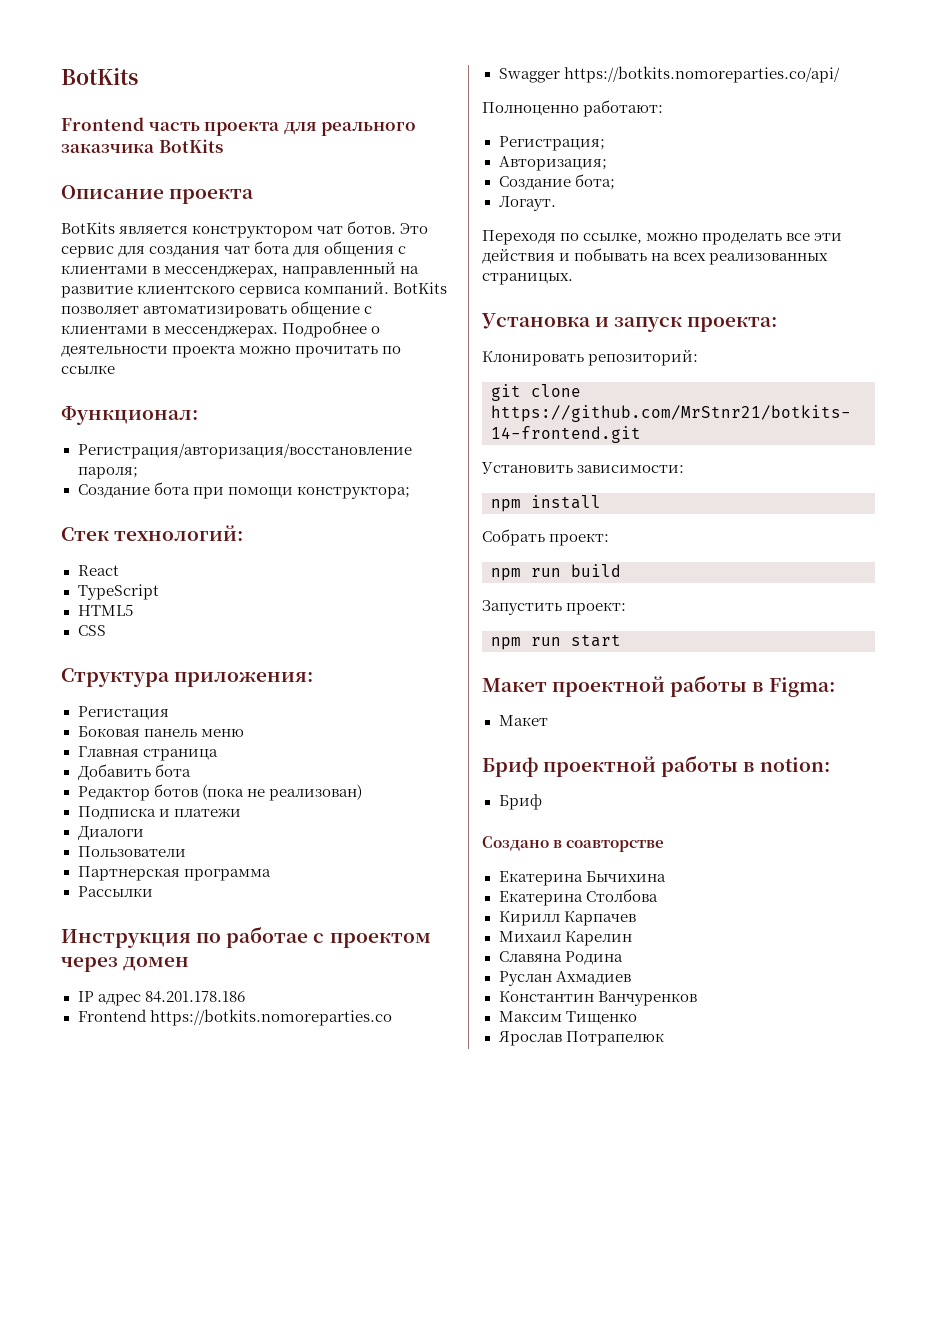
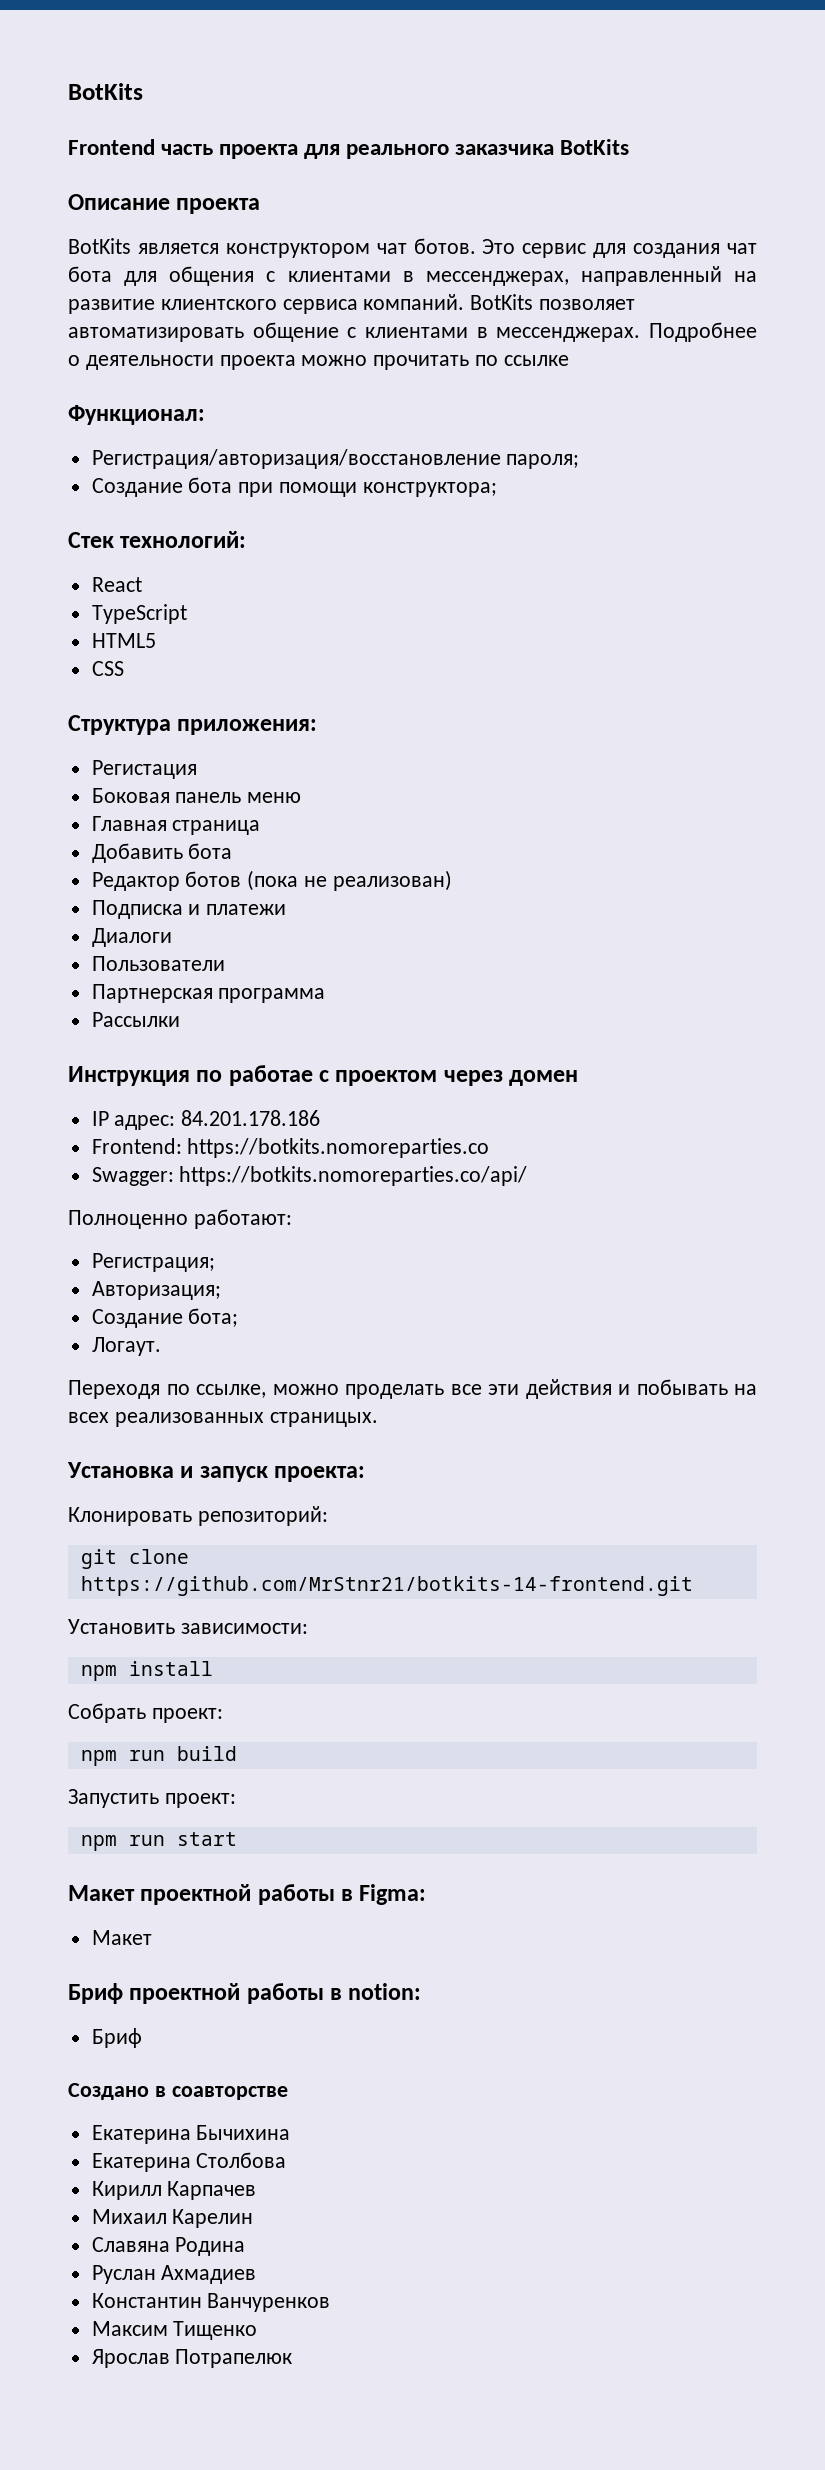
- IP адрес 84.201.178.186
+ IP адрес: 84.201.178.186
- Frontend https://botkits.nomoreparties.co
+ Frontend: https://botkits.nomoreparties.co
- Swagger https://botkits.nomoreparties.co/api/
+ Swagger: https://botkits.nomoreparties.co/api/

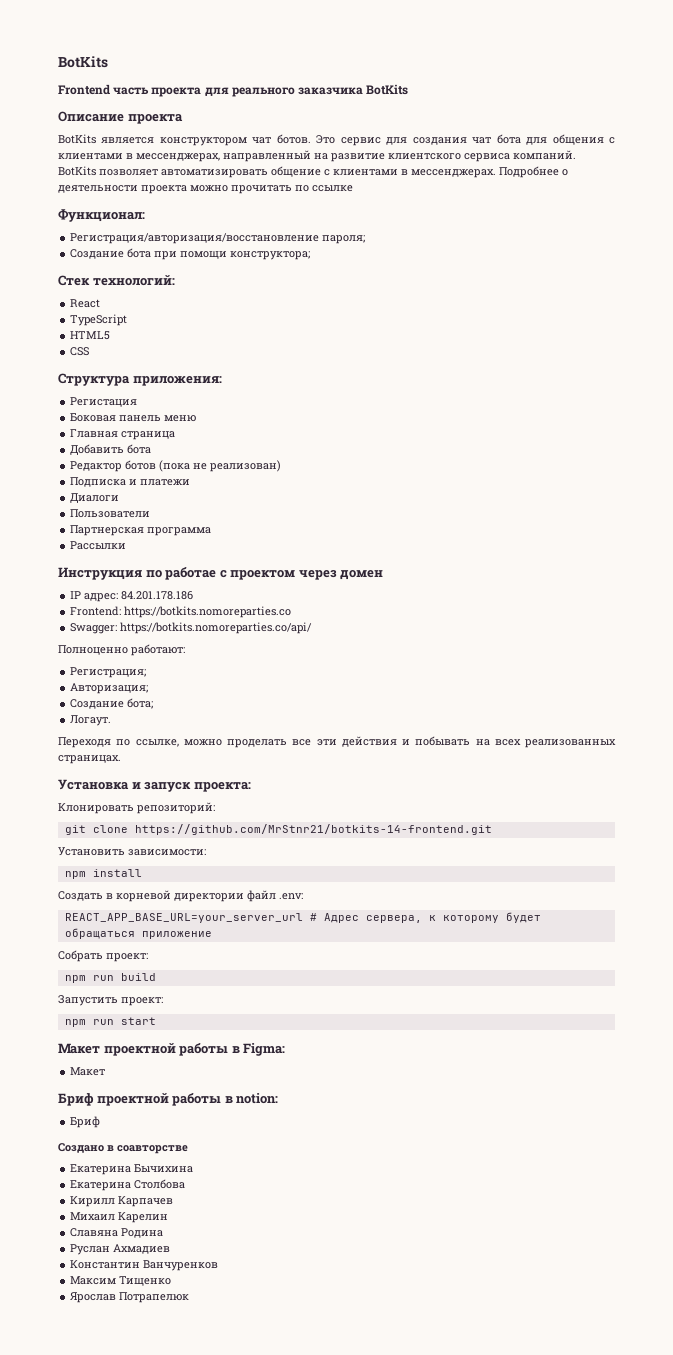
- Переходя по ссылке, можно проделать все эти действия и побывать на всех реализованных страницых.
+ Переходя по ссылке, можно проделать все эти действия и побывать на всех реализованных страницах.
+ Создать в корневой директории файл .env:
+ REACT_APP_BASE_URL=your_server_url # Адрес сервера, к которому будет обращаться приложение

